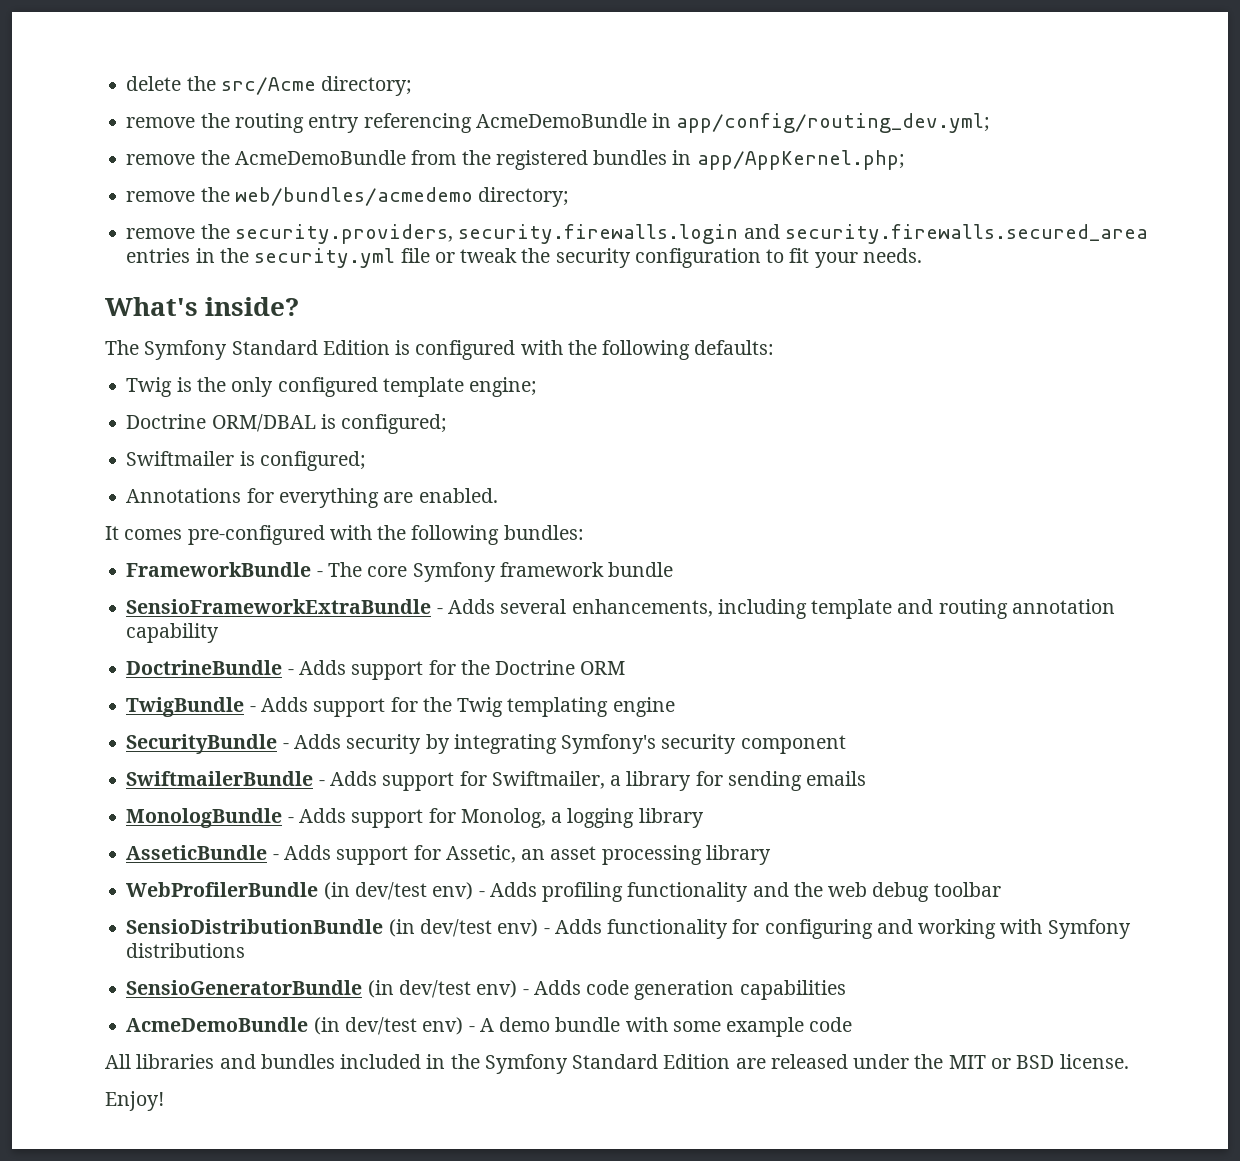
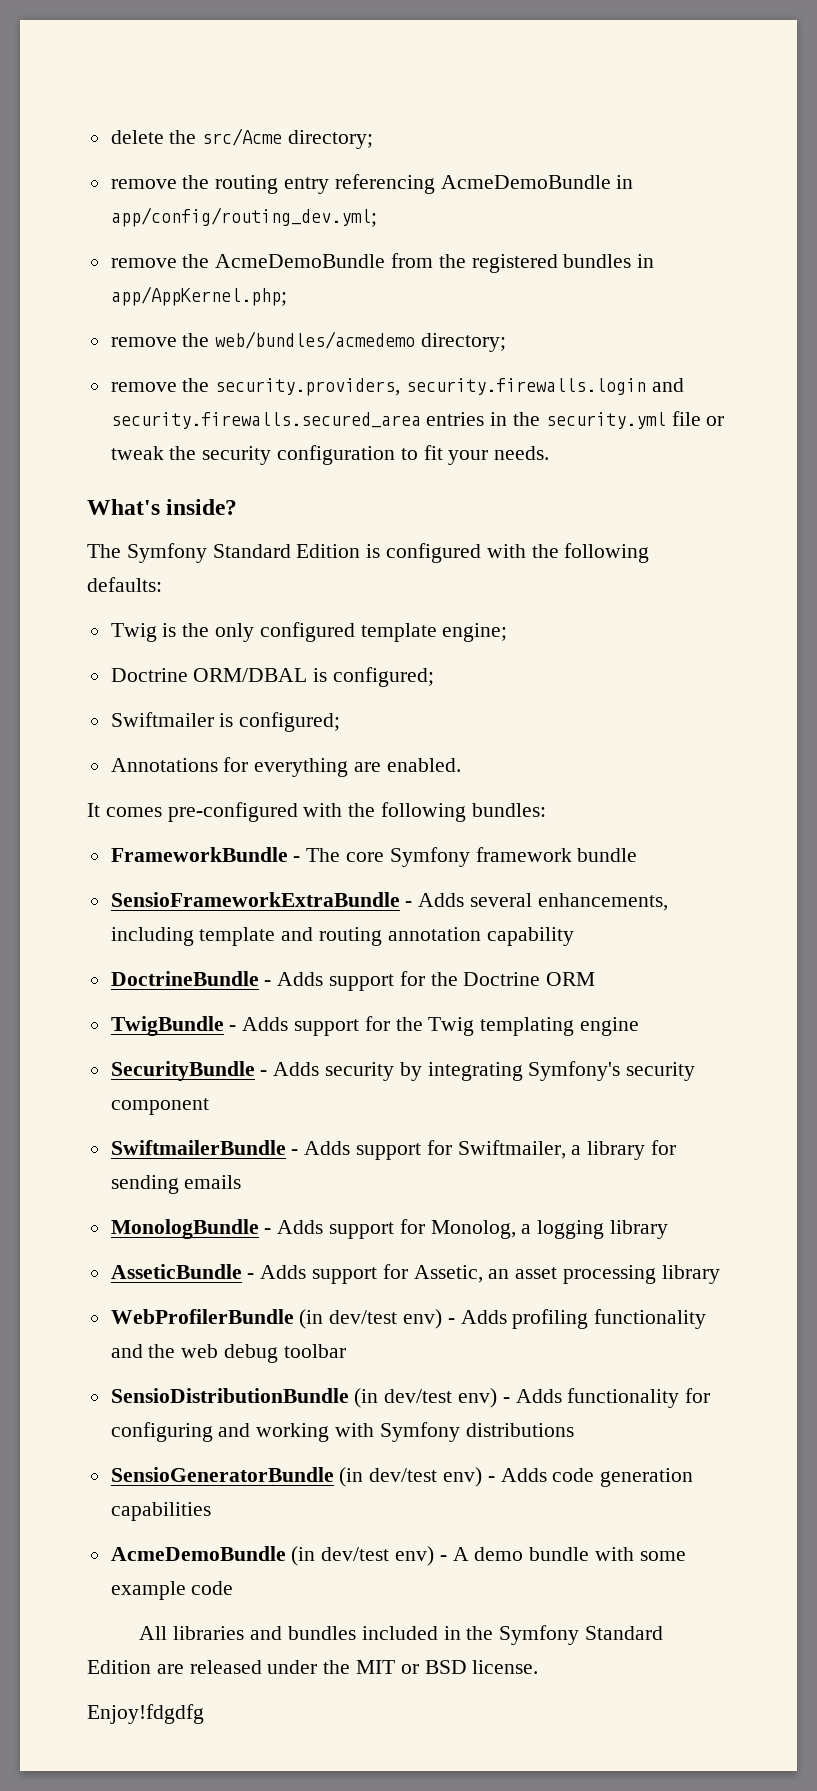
- Enjoy!
+ Enjoy!fdgdfg

